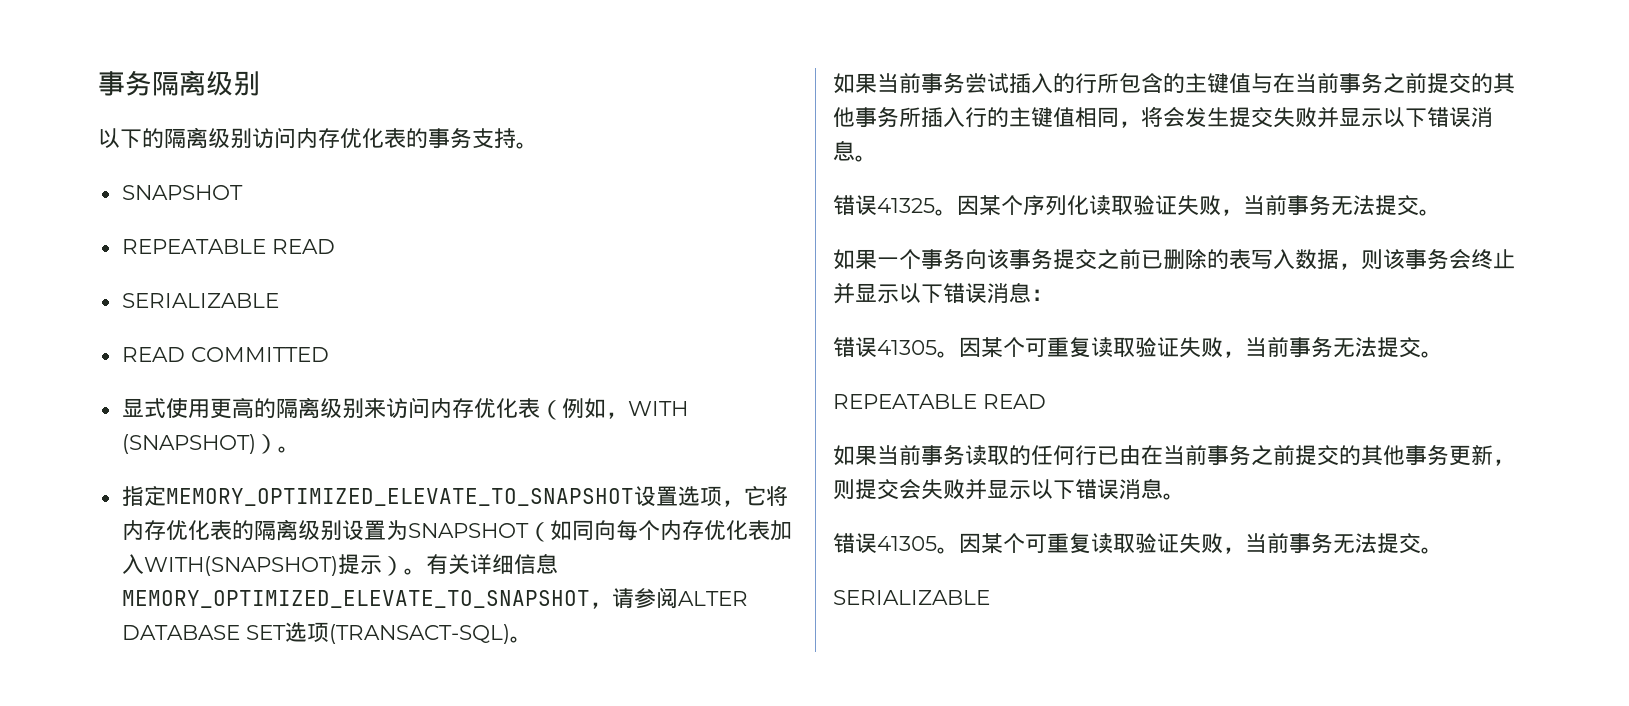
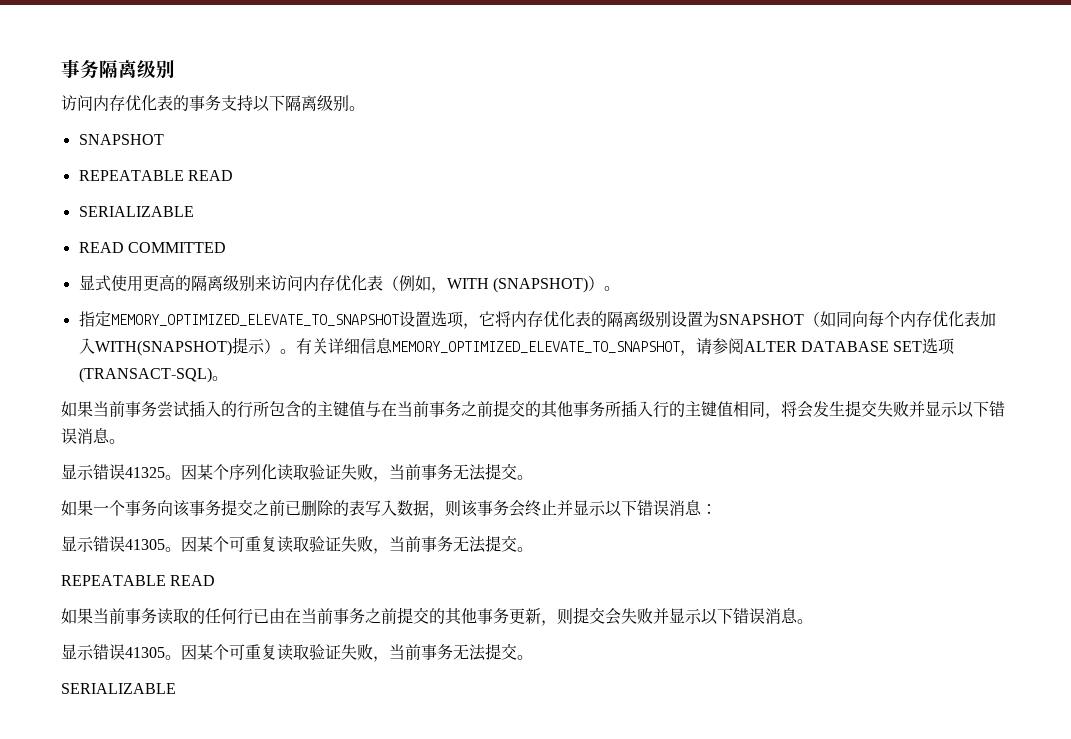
- 以下的隔离级别访问内存优化表的事务支持。
+ 访问内存优化表的事务支持以下隔离级别。
- 错误41325。
+ 显示错误41325。
  如果一个事务向该事务提交之前已删除的表写入数据，则该事务会终止并显示以下错误消息：
- 错误41305。
+ 显示错误41305。
  如果当前事务读取的任何行已由在当前事务之前提交的其他事务更新，则提交会失败并显示以下错误消息。
- 错误41305。
+ 显示错误41305。

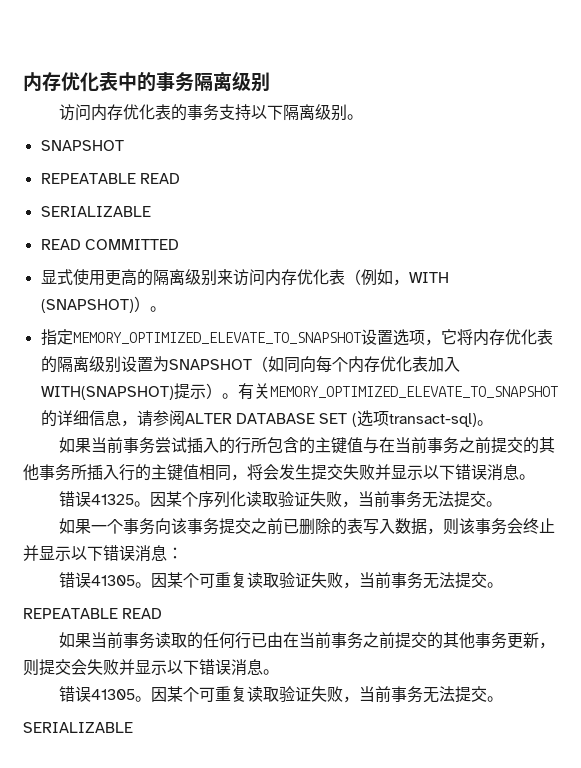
- 事务隔离级别
+ 内存优化表中的事务隔离级别
- 有关详细信息MEMORY_OPTIMIZED_ELEVATE_TO_SNAPSHOT，请参阅ALTER DATABASE SET选项(TRANSACT-SQL)。
+ 有关MEMORY_OPTIMIZED_ELEVATE_TO_SNAPSHOT的详细信息，请参阅ALTER DATABASE SET (选项transact-sql)。
- 显示错误41325。
+ 错误41325。
  如果一个事务向该事务提交之前已删除的表写入数据，则该事务会终止并显示以下错误消息：
- 显示错误41305。
+ 错误41305。
  如果当前事务读取的任何行已由在当前事务之前提交的其他事务更新，则提交会失败并显示以下错误消息。
- 显示错误41305。
+ 错误41305。

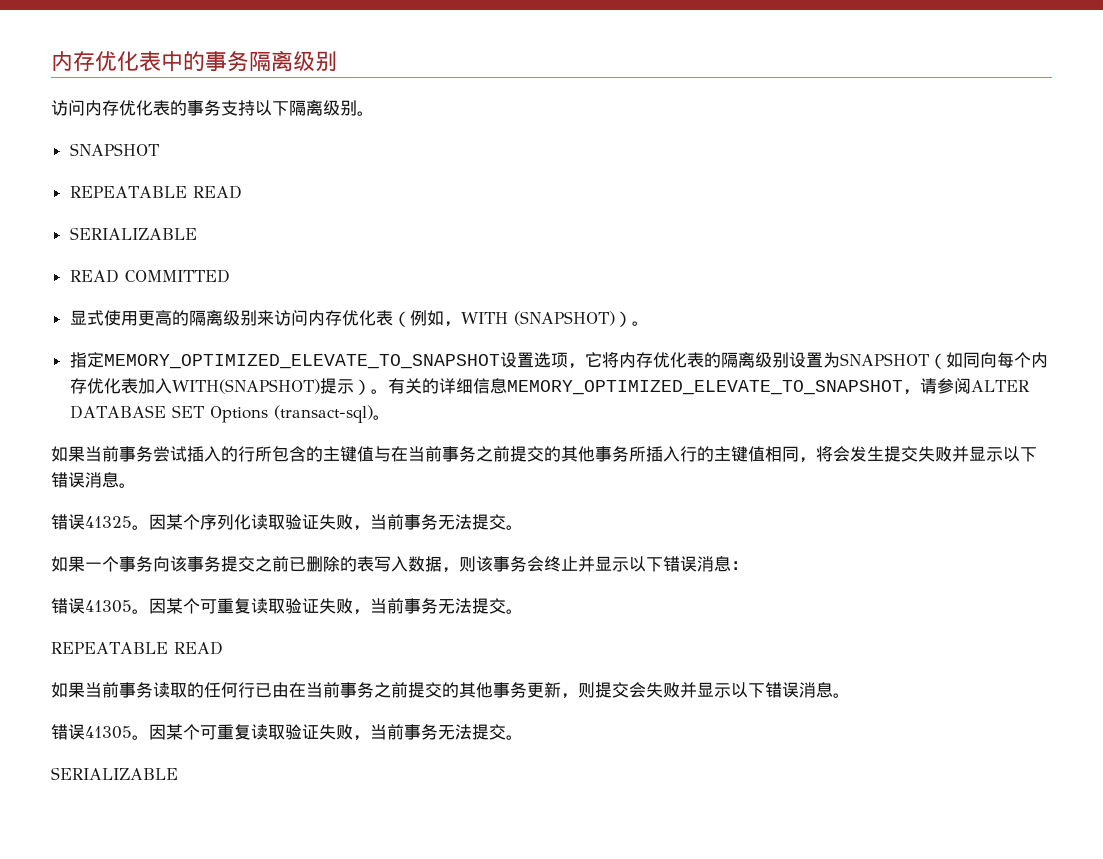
- 有关MEMORY_OPTIMIZED_ELEVATE_TO_SNAPSHOT的详细信息，请参阅ALTER DATABASE SET (选项transact-sql)。
+ 有关的详细信息MEMORY_OPTIMIZED_ELEVATE_TO_SNAPSHOT，请参阅ALTER DATABASE SET Options (transact-sql)。

